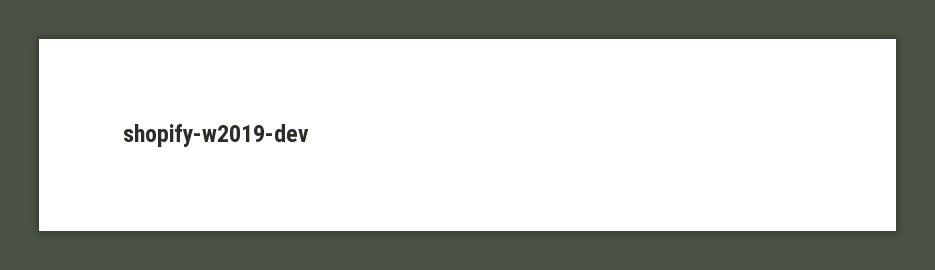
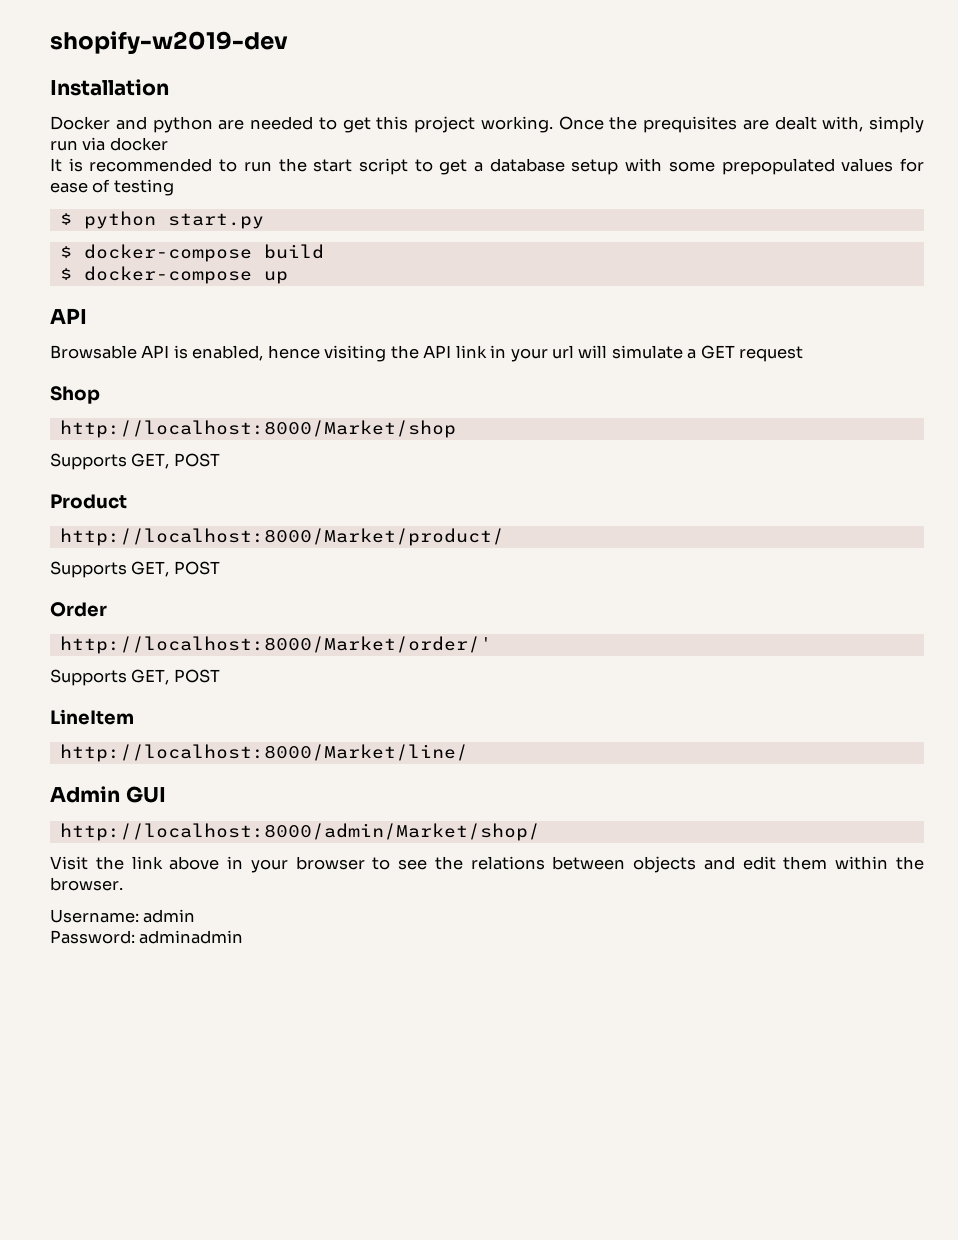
+ Installation
+ Docker and python are needed to get this project working. Once the prequisites are dealt with, simply run via docker
+ It is recommended to run the start script to get a database setup with some prepopulated values for ease of testing
+ $ python start.py
+ $ docker-compose build
+ $ docker-compose up
+ API
+ Browsable API is enabled, hence visiting the API link in your url will simulate a GET request
+ Shop
+ http://localhost:8000/Market/shop
+ Supports GET, POST
+ Product
+ http://localhost:8000/Market/product/
+ Supports GET, POST
+ Order
+ http://localhost:8000/Market/order/'
+ Supports GET, POST
+ LineItem
+ http://localhost:8000/Market/line/
+ Admin GUI
+ http://localhost:8000/admin/Market/shop/
+ Visit the link above in your browser to see the relations between objects and edit them within the browser.
+ Username: admin
+ Password: adminadmin

